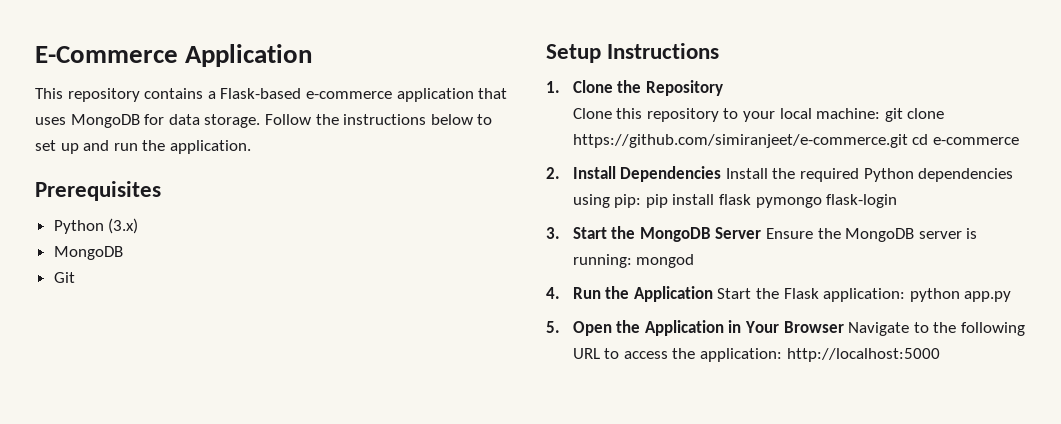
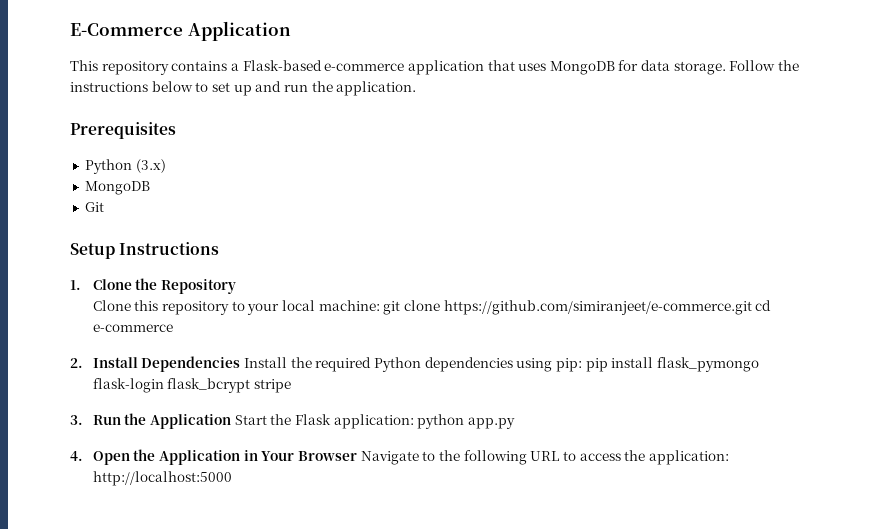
- 2. Install Dependencies Install the required Python dependencies using pip: pip install flask pymongo flask-login
- 3. Start the MongoDB Server Ensure the MongoDB server is running: mongod
- 4. Run the Application Start the Flask application: python app.py
+ 2. Install Dependencies Install the required Python dependencies using pip: pip install flask_pymongo flask-login flask_bcrypt stripe
+ 3. Run the Application Start the Flask application: python app.py
- 5. Open the Application in Your Browser Navigate to the following URL to access the application: http://localhost:5000
+ 4. Open the Application in Your Browser Navigate to the following URL to access the application: http://localhost:5000

